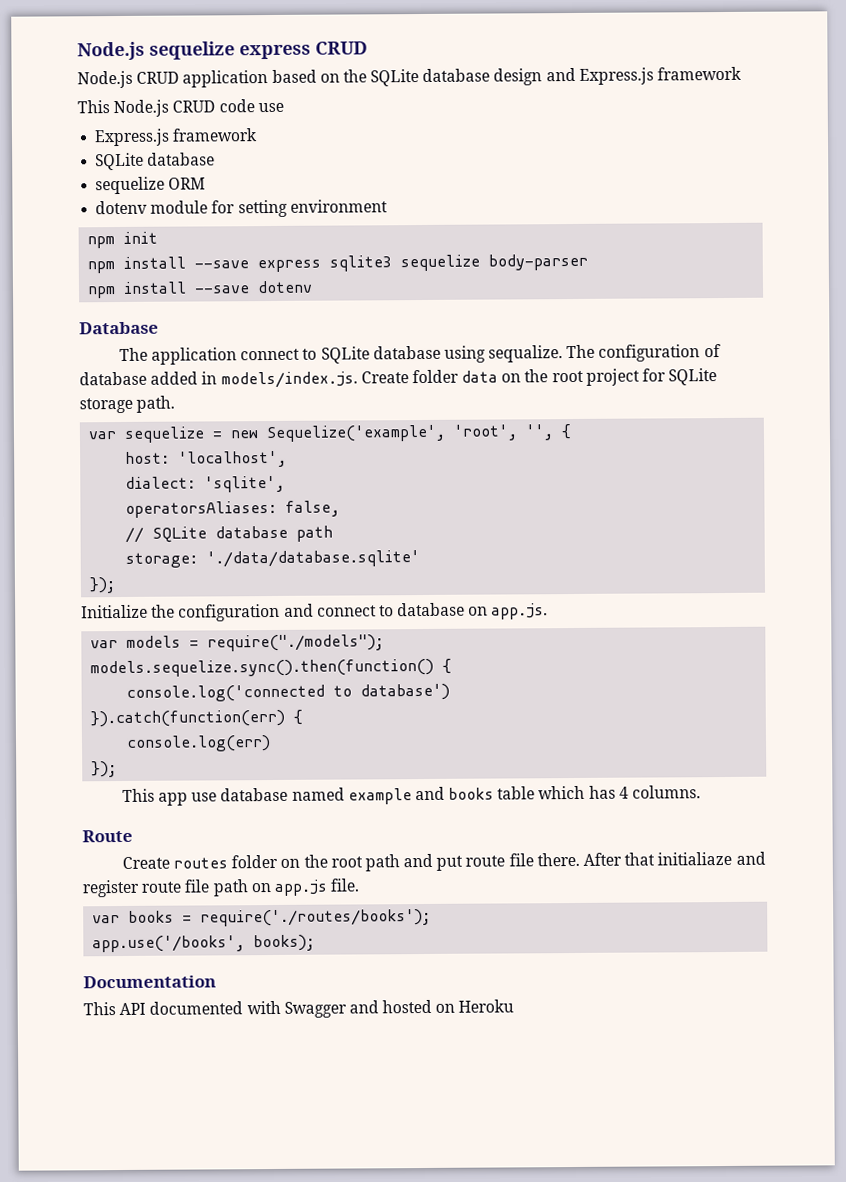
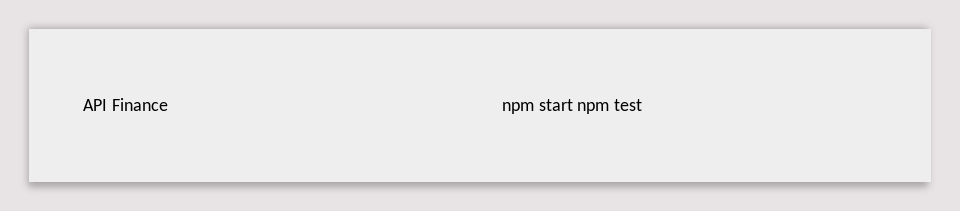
- Node.js sequelize express CRUD
- Node.js CRUD application based on the SQLite database design and Express.js framework
- This Node.js CRUD code use
- Express.js framework
- SQLite database
- sequelize ORM
- dotenv module for setting environment
- npm init
- npm install --save express sqlite3 sequelize body-parser
- npm install --save dotenv
- Database
- The application connect to SQLite database using sequalize. The configuration of database added in models/index.js. Create folder data on the root project for SQLite storage path.
- var sequelize = new Sequelize('example', 'root', '', {
- host: 'localhost',
- dialect: 'sqlite',
- operatorsAliases: false,
- // SQLite database path
- storage: './data/database.sqlite'
- });
- Initialize the configuration and connect to database on app.js.
- var models = require("./models");
- models.sequelize.sync().then(function() {
- console.log('connected to database')
- }).catch(function(err) {
- console.log(err)
- });
- This app use database named example and books table which has 4 columns.
- Route
- Create routes folder on the root path and put route file there. After that initialiaze and register route file path on app.js file.
- var books = require('./routes/books');
- app.use('/books', books);
- Documentation
- This API documented with Swagger and hosted on Heroku
+ API Finance
+ npm start npm test

